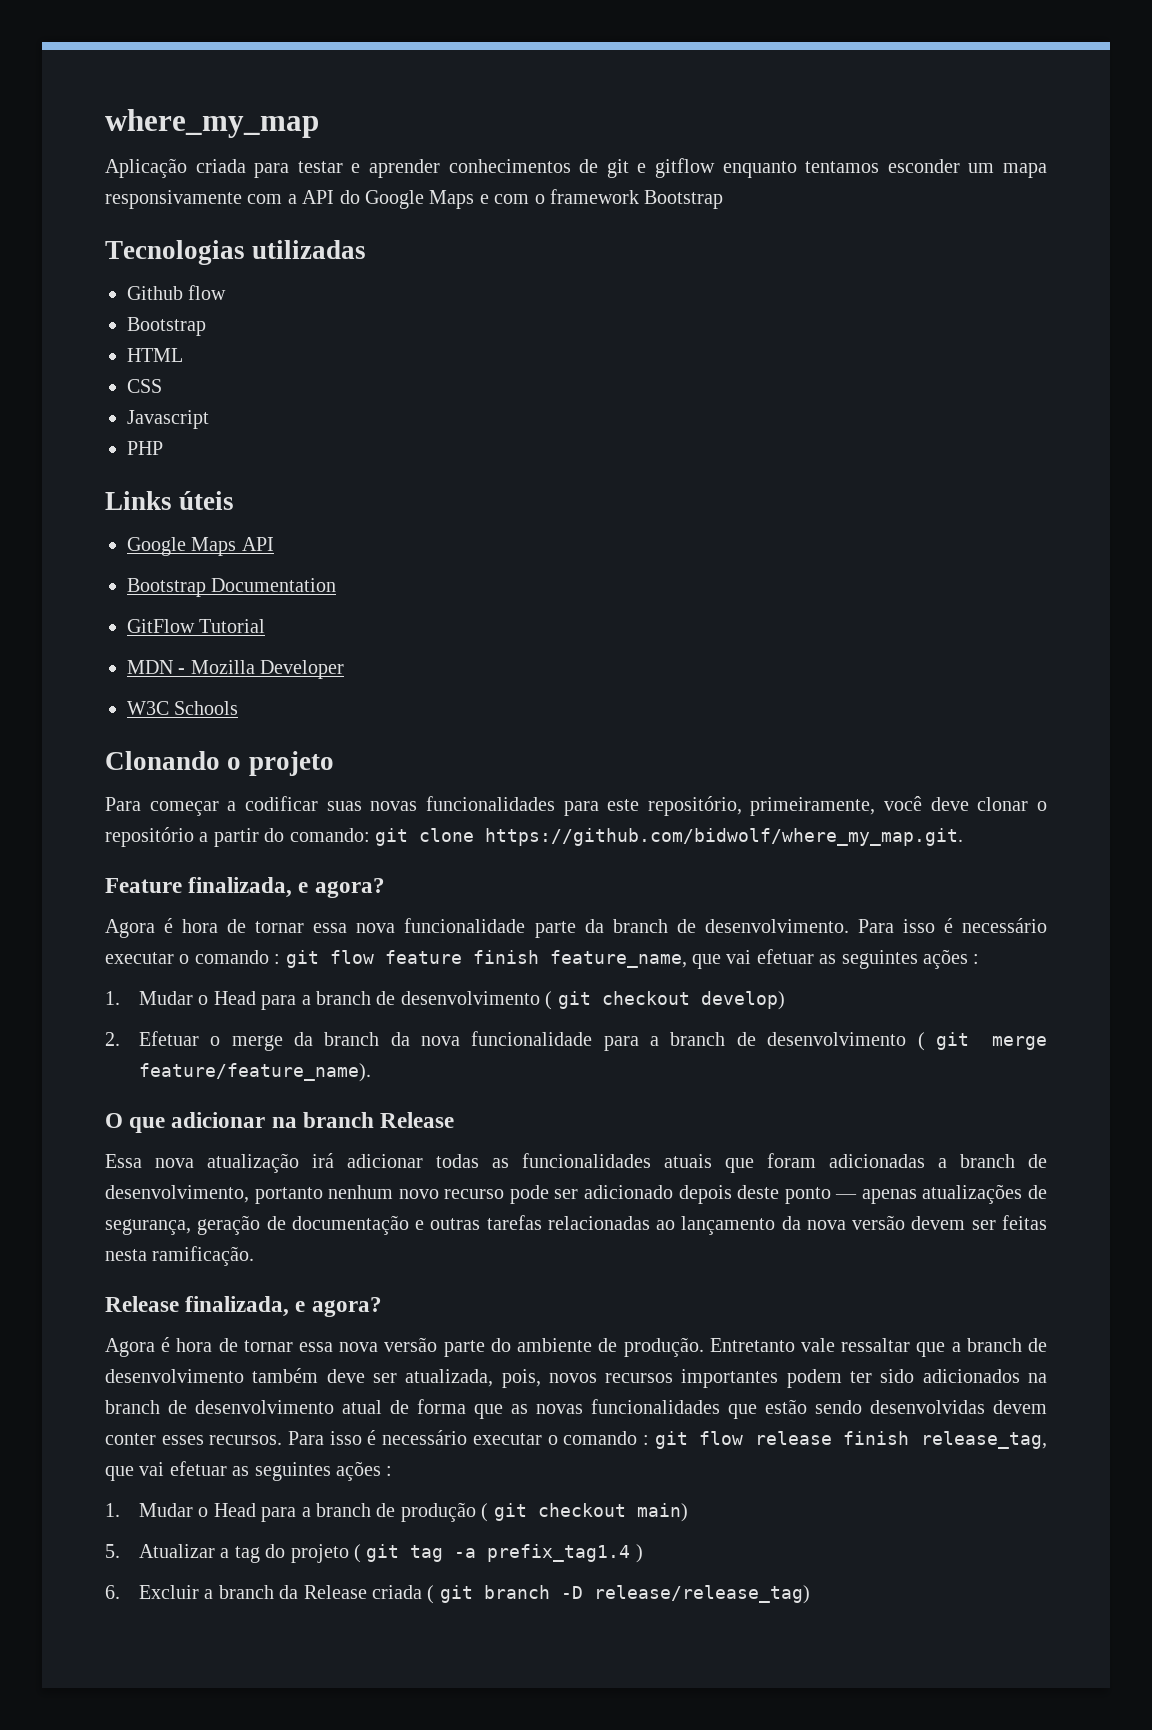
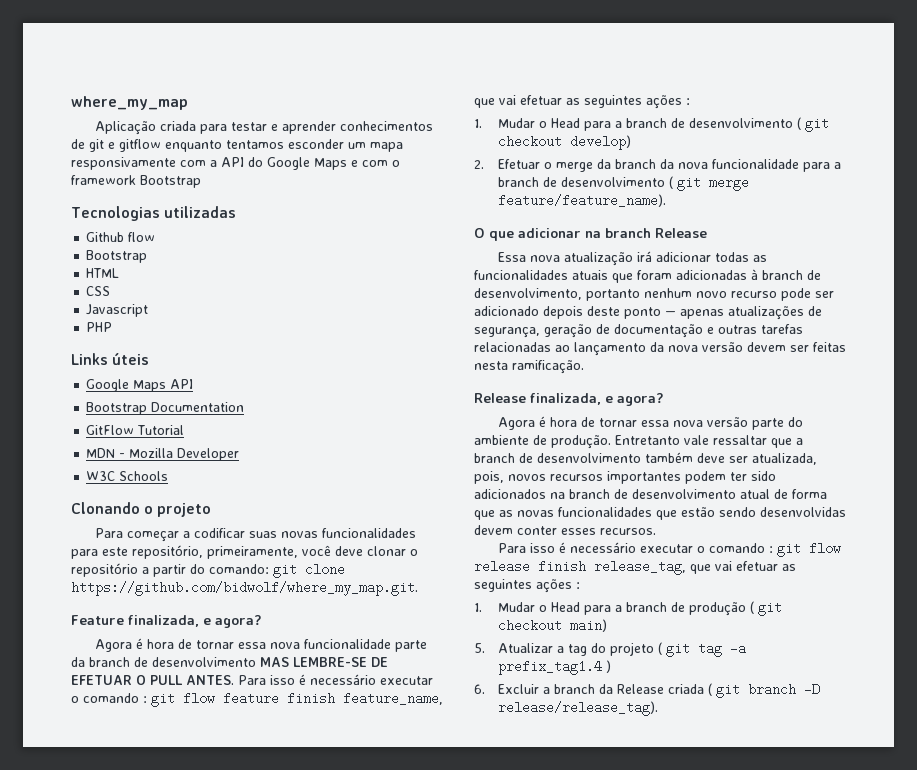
- Agora é hora de tornar essa nova funcionalidade parte da branch de desenvolvimento.
+ Agora é hora de tornar essa nova funcionalidade parte da branch de desenvolvimento MAS LEMBRE-SE DE EFETUAR O PULL ANTES.
- Essa nova atualização irá adicionar todas as funcionalidades atuais que foram adicionadas a branch de desenvolvimento, portanto nenhum novo recurso pode ser adicionado depois deste ponto — apenas atualizações de segurança, geração de documentação e outras tarefas relacionadas ao lançamento da nova versão devem ser feitas nesta ramificação.
+ Essa nova atualização irá adicionar todas as funcionalidades atuais que foram adicionadas à branch de desenvolvimento, portanto nenhum novo recurso pode ser adicionado depois deste ponto — apenas atualizações de segurança, geração de documentação e outras tarefas relacionadas ao lançamento da nova versão devem ser feitas nesta ramificação.
- Entretanto vale ressaltar que a branch de desenvolvimento também deve ser atualizada, pois, novos recursos importantes podem ter sido adicionados na branch de desenvolvimento atual de forma que as novas funcionalidades que estão sendo desenvolvidas devem conter esses recursos. Para isso é necessário executar o comando : git flow release finish release_tag, que vai efetuar as seguintes ações :
+ Entretanto vale ressaltar que a branch de desenvolvimento também deve ser atualizada, pois, novos recursos importantes podem ter sido adicionados na branch de desenvolvimento atual de forma que as novas funcionalidades que estão sendo desenvolvidas devem conter esses recursos.
+ Para isso é necessário executar o comando : git flow release finish release_tag, que vai efetuar as seguintes ações :
- 6. Excluir a branch da Release criada ( git branch -D release/release_tag)
+ 6. Excluir a branch da Release criada ( git branch -D release/release_tag).

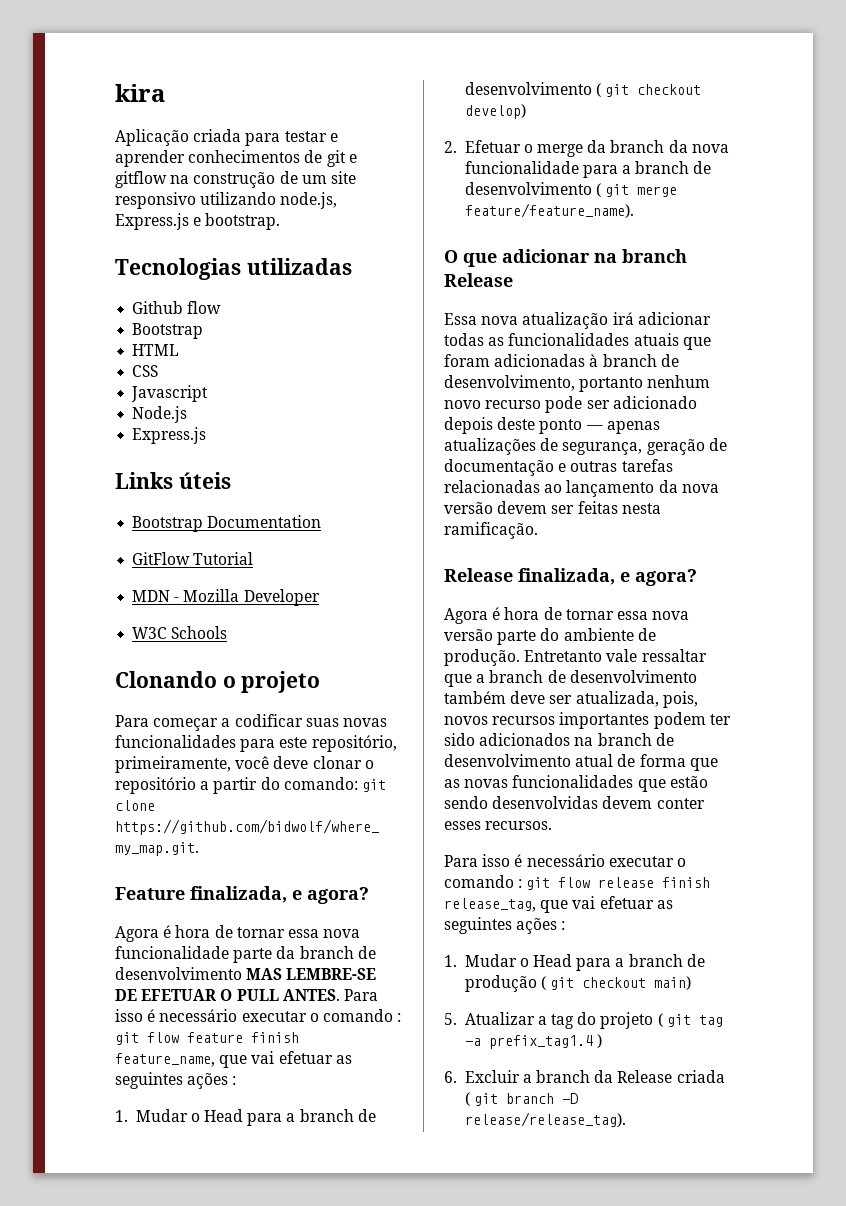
- where_my_map
+ kira
- Aplicação criada para testar e aprender conhecimentos de git e gitflow enquanto tentamos esconder um mapa responsivamente com a API do Google Maps e com o framework Bootstrap
+ Aplicação criada para testar e aprender conhecimentos de git e gitflow na construção de um site responsivo utilizando node.js, Express.js e bootstrap.
- PHP
+ Node.js
+ Express.js
- Google Maps API

